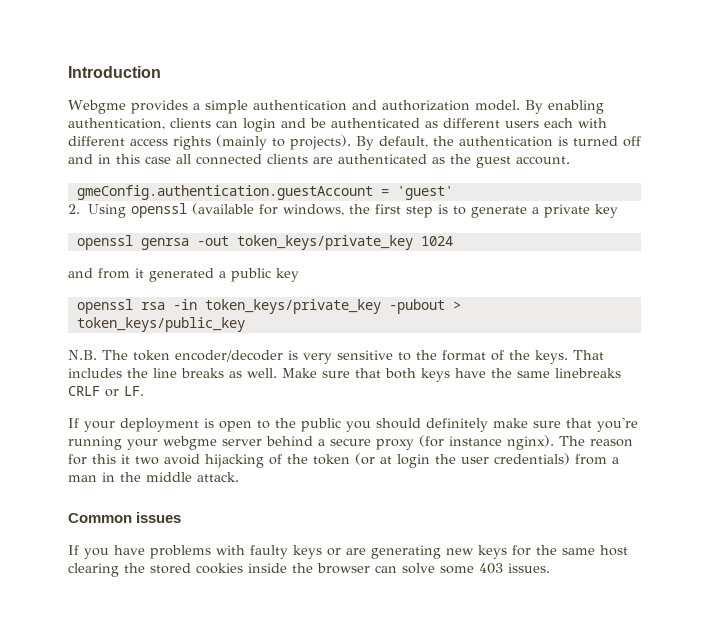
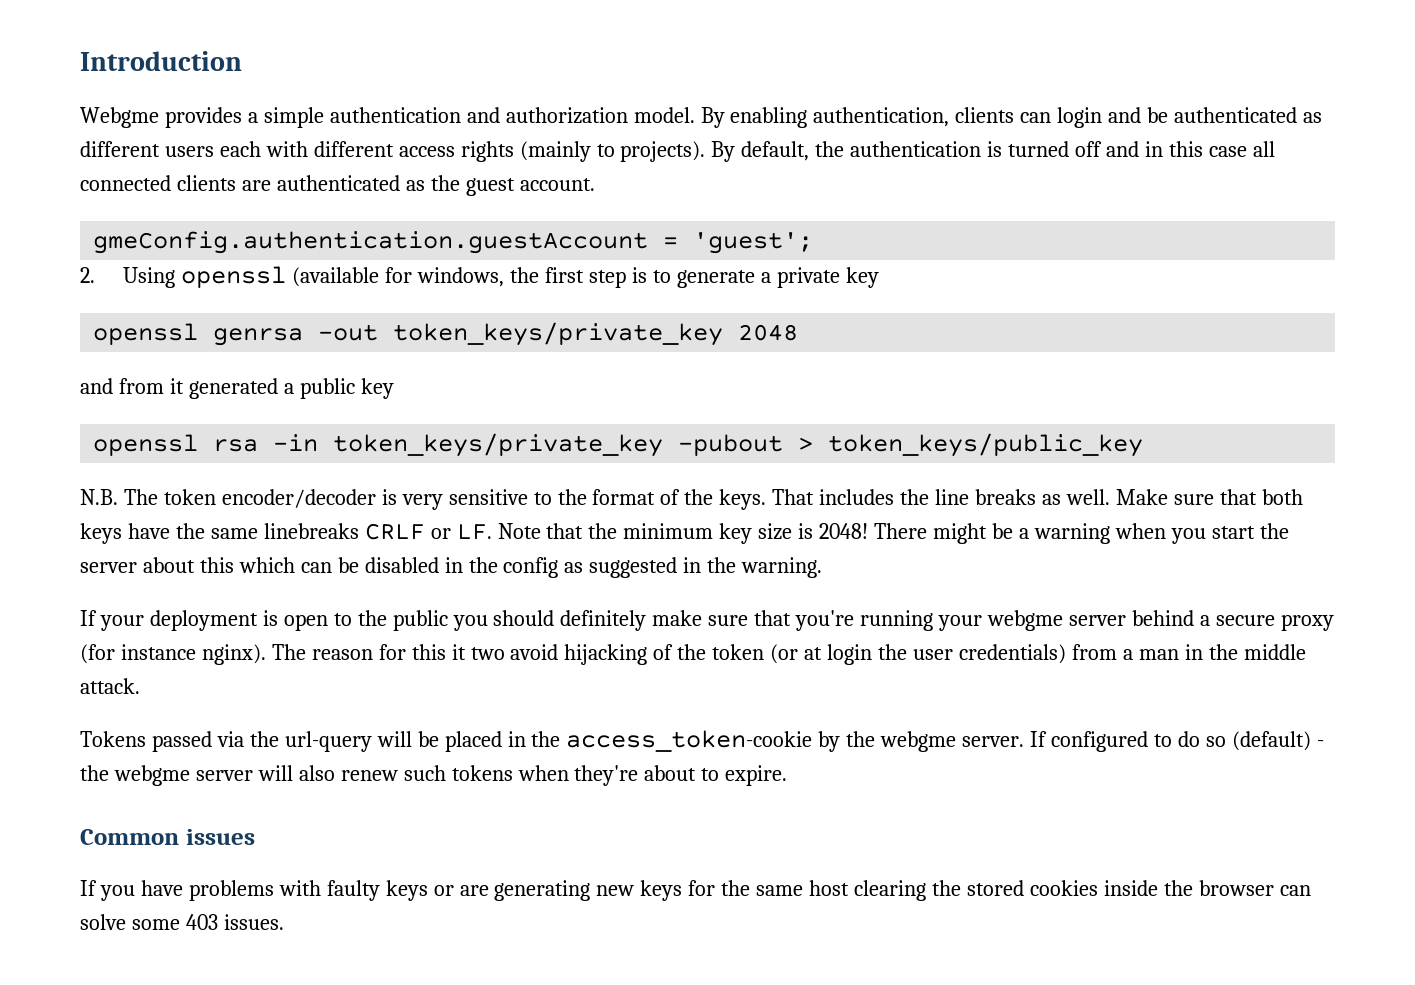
- gmeConfig.authentication.guestAccount = 'guest'
+ gmeConfig.authentication.guestAccount = 'guest';
- openssl genrsa -out token_keys/private_key 1024
+ openssl genrsa -out token_keys/private_key 2048
- Make sure that both keys have the same linebreaks CRLF or LF.
+ Make sure that both keys have the same linebreaks CRLF or LF. Note that the minimum key size is 2048! There might be a warning when you start the server about this which can be disabled in the config as suggested in the warning.
+ Tokens passed via the url-query will be placed in the access_token-cookie by the webgme server. If configured to do so (default) - the webgme server will also renew such tokens when they're about to expire.

